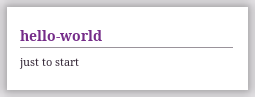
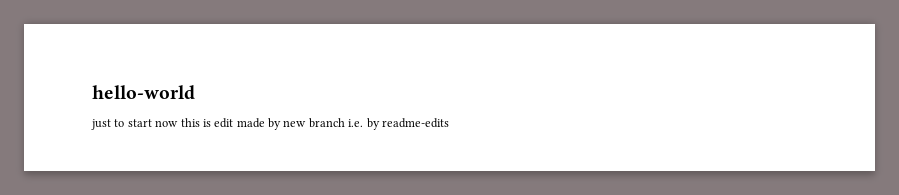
- just to start
+ just to start now this is edit made by new branch i.e. by readme-edits

